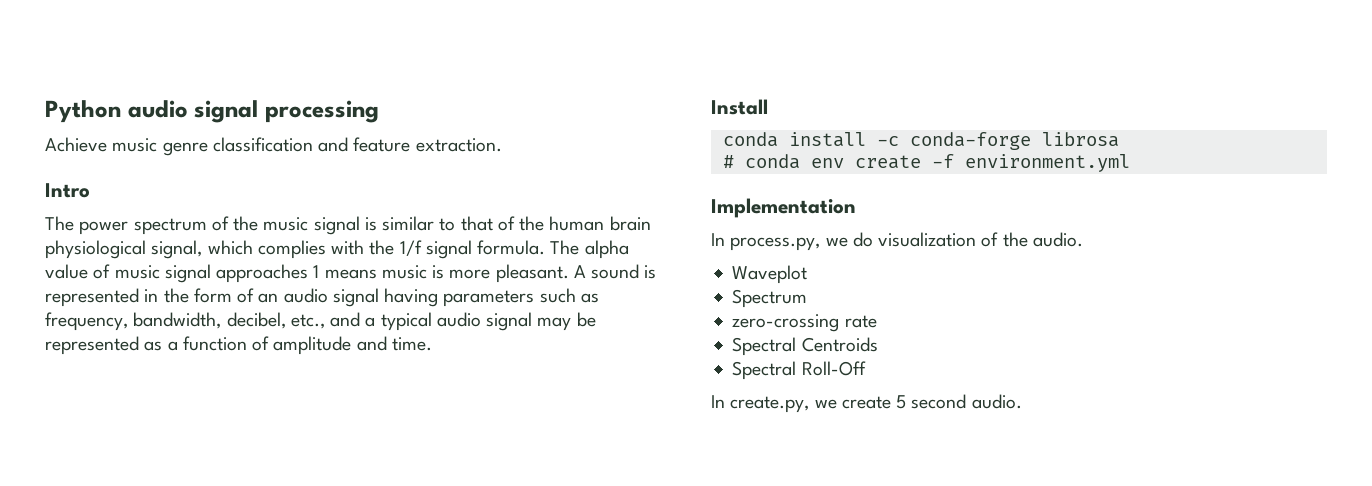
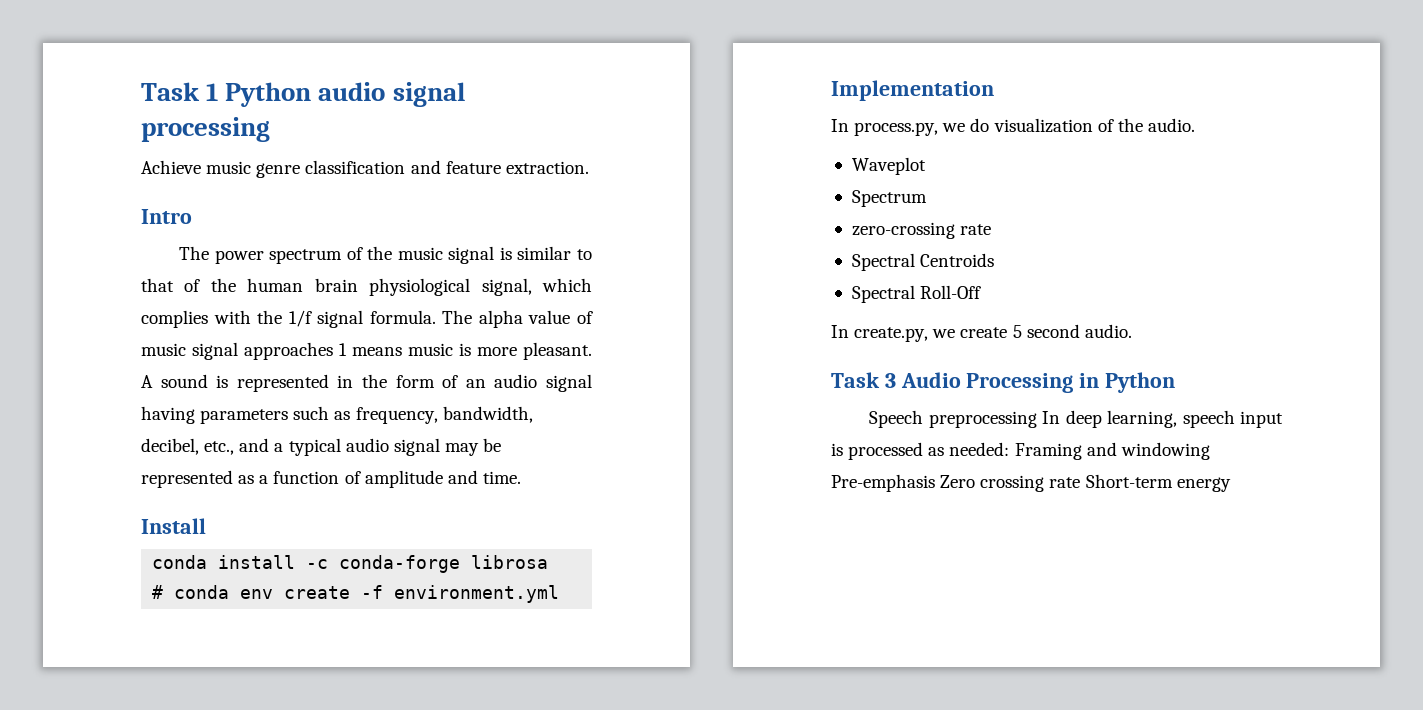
- Python audio signal processing
+ Task 1 Python audio signal processing
+ Task 3 Audio Processing in Python
+ Speech preprocessing In deep learning, speech input is processed as needed: Framing and windowing Pre-emphasis Zero crossing rate Short-term energy

